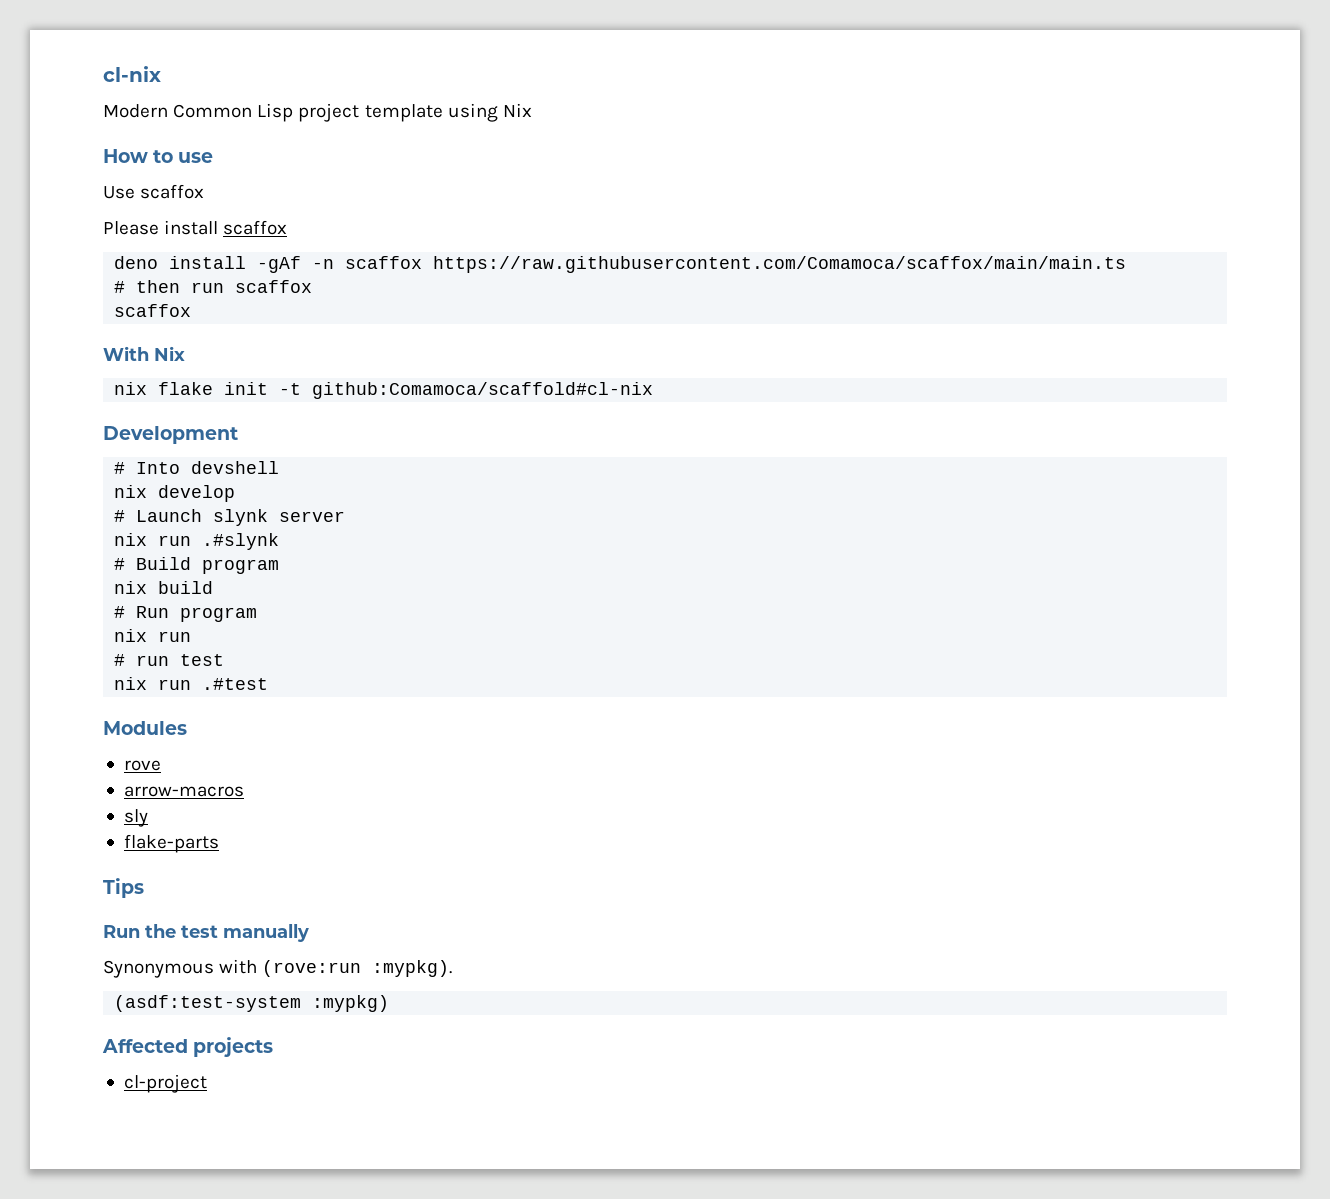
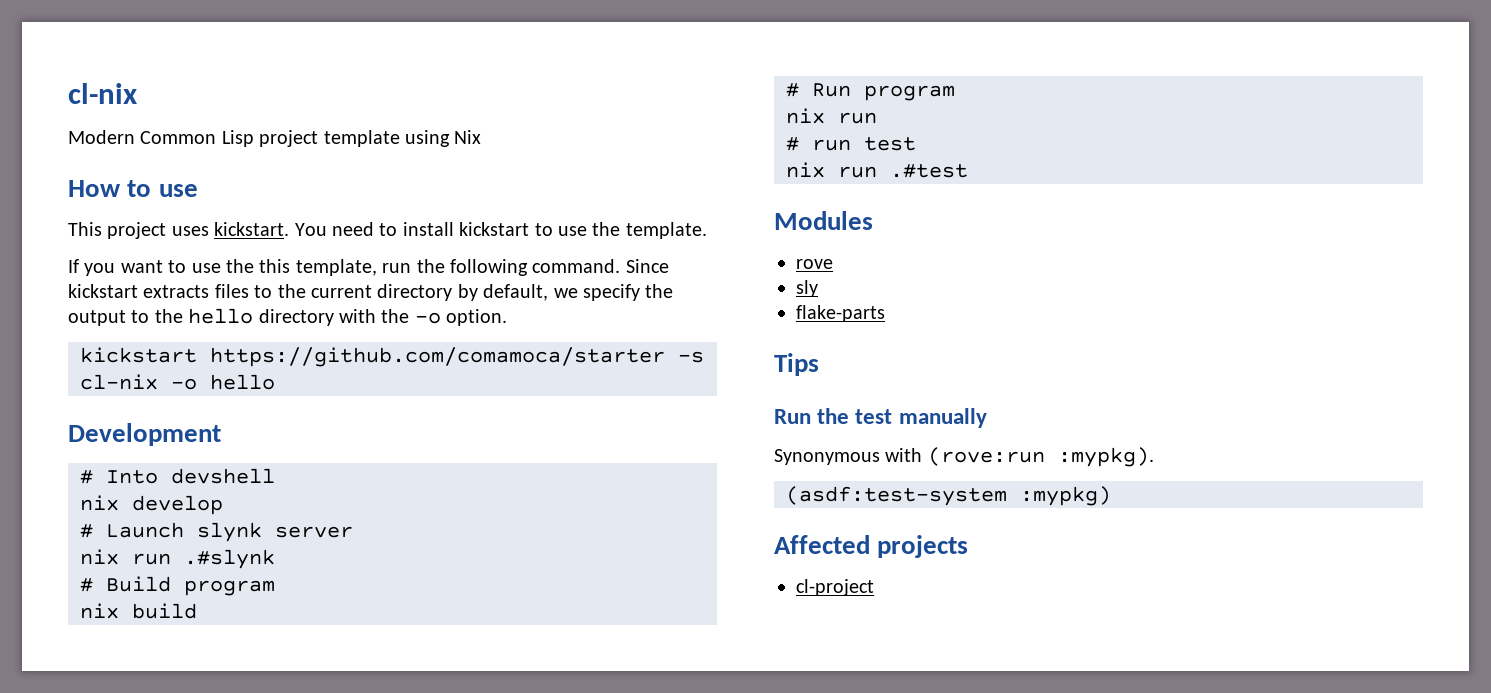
- Use scaffox
- Please install scaffox
- deno install -gAf -n scaffox https://raw.githubusercontent.com/Comamoca/scaffox/main/main.ts
- # then run scaffox
- scaffox
- With Nix
- nix flake init -t github:Comamoca/scaffold#cl-nix
+ This project uses kickstart. You need to install kickstart to use the template.
+ If you want to use the this template, run the following command. Since kickstart extracts files to the current directory by default, we specify the output to the hello directory with the -o option.
+ kickstart https://github.com/comamoca/starter -s cl-nix -o hello
- arrow-macros

